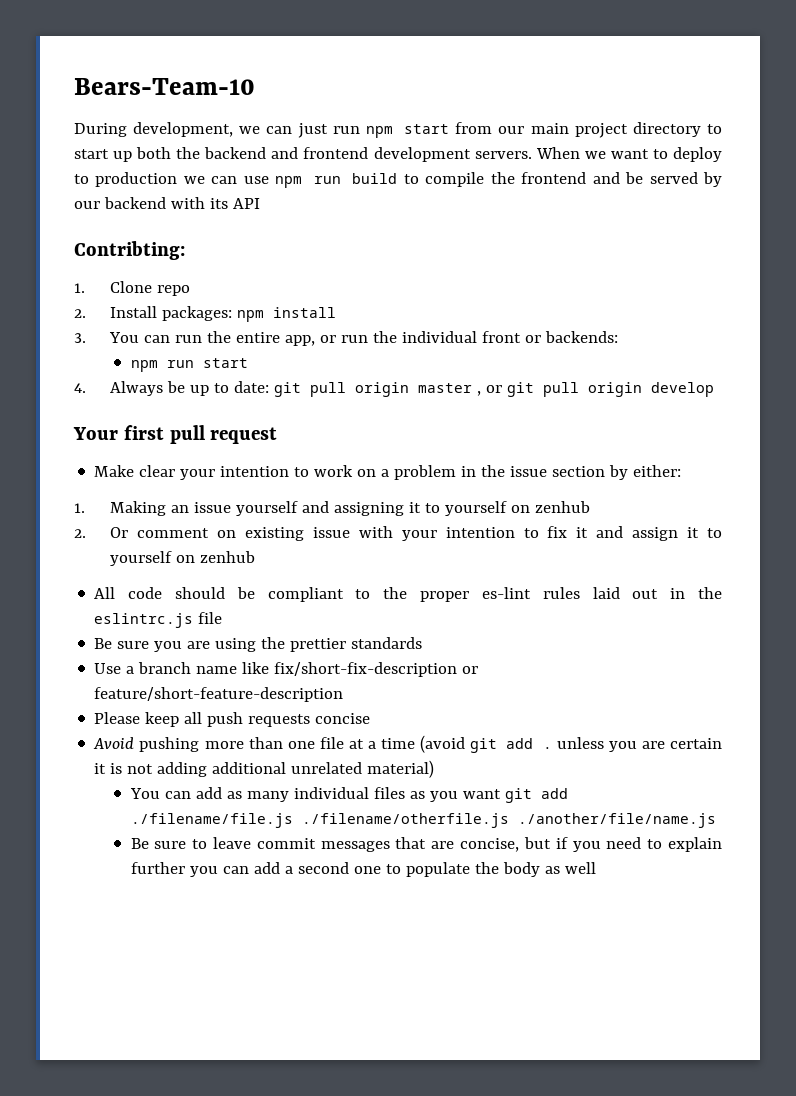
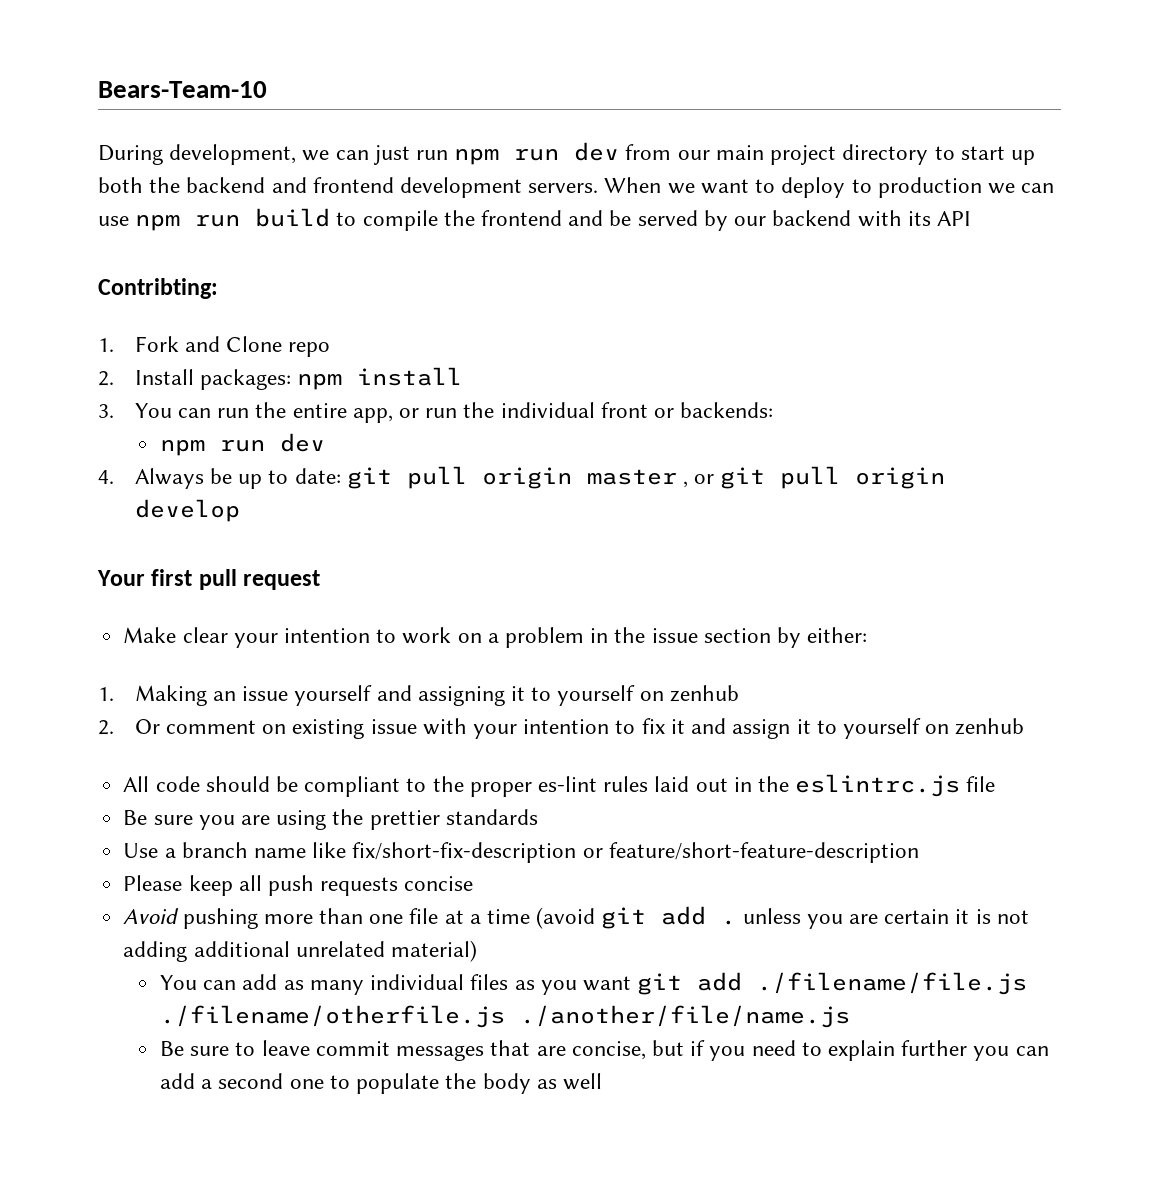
- During development, we can just run npm start from our main project directory to start up both the backend and frontend development servers.
+ During development, we can just run npm run dev from our main project directory to start up both the backend and frontend development servers.
- 1. Clone repo
+ 1. Fork and Clone repo
  3. You can run the entire app, or run the individual front or backends:
- npm run start
+ npm run dev

